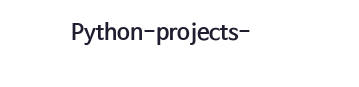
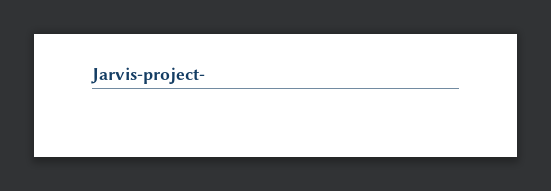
- Python-projects-
+ Jarvis-project-

